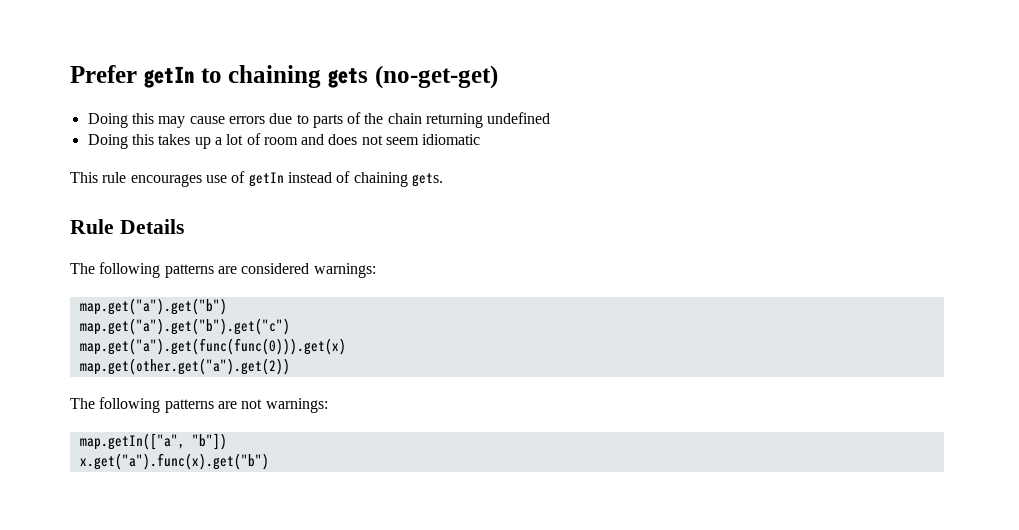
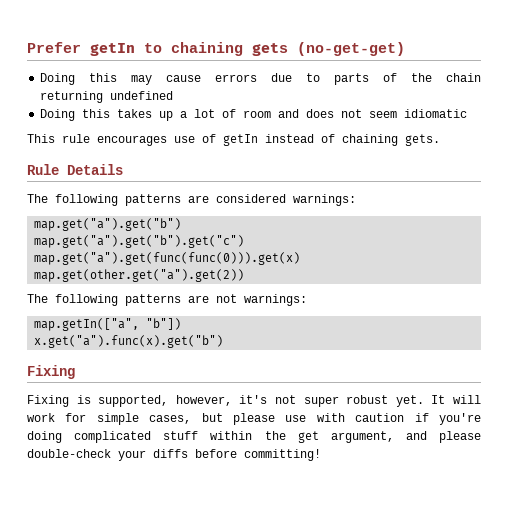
  x.get("a").func(x).get("b")
+ Fixing
+ Fixing is supported, however, it's not super robust yet. It will work for simple cases, but please use with caution if you're doing complicated stuff within the get argument, and please double-check your diffs before committing!

